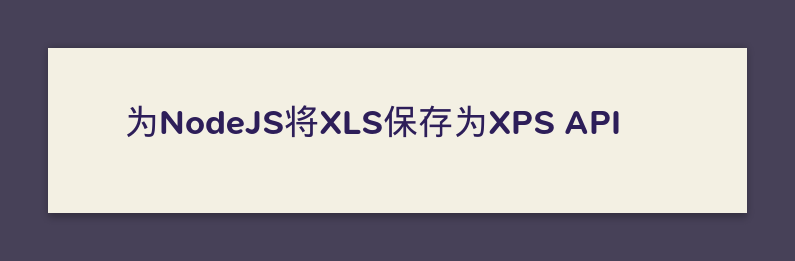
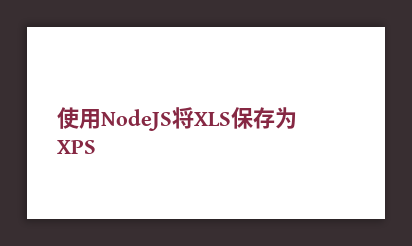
- 为NodeJS将XLS保存为XPS API
+ 使用NodeJS将XLS保存为XPS

